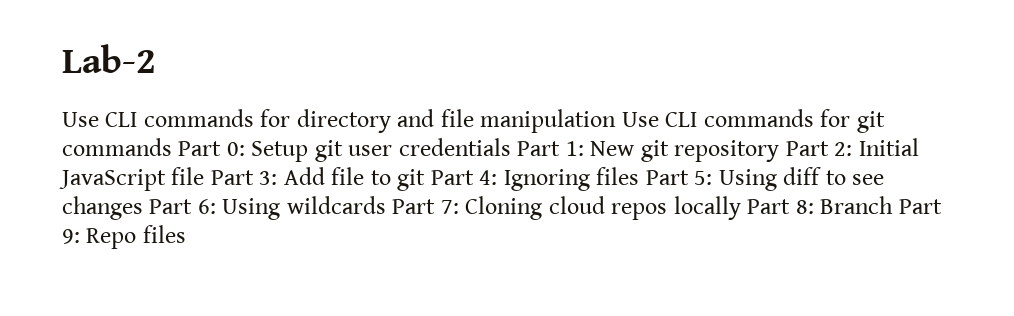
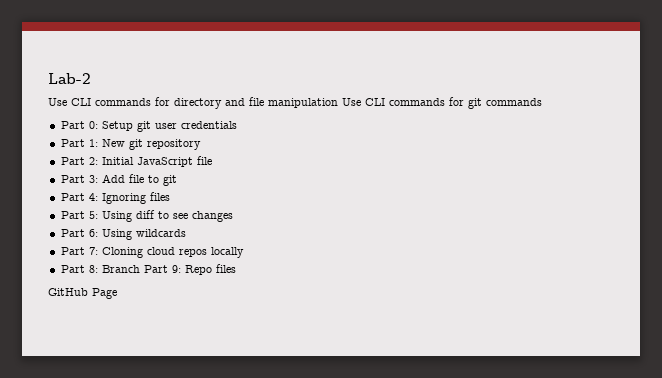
- Use CLI commands for directory and file manipulation Use CLI commands for git commands Part 0:
+ Use CLI commands for directory and file manipulation Use CLI commands for git commands
+ Part 0:
- Setup git user credentials Part 1:
+ Setup git user credentials
+ Part 1:
- New git repository Part 2:
+ New git repository
+ Part 2:
- Initial JavaScript file Part 3:
+ Initial JavaScript file
+ Part 3:
- Add file to git Part 4:
+ Add file to git
+ Part 4:
- Ignoring files Part 5:
+ Ignoring files
+ Part 5:
- Using diff to see changes Part 6:
+ Using diff to see changes
+ Part 6:
- Using wildcards Part 7:
+ Using wildcards
+ Part 7:
- Cloning cloud repos locally Part 8:
+ Cloning cloud repos locally
+ Part 8:
+ GitHub Page

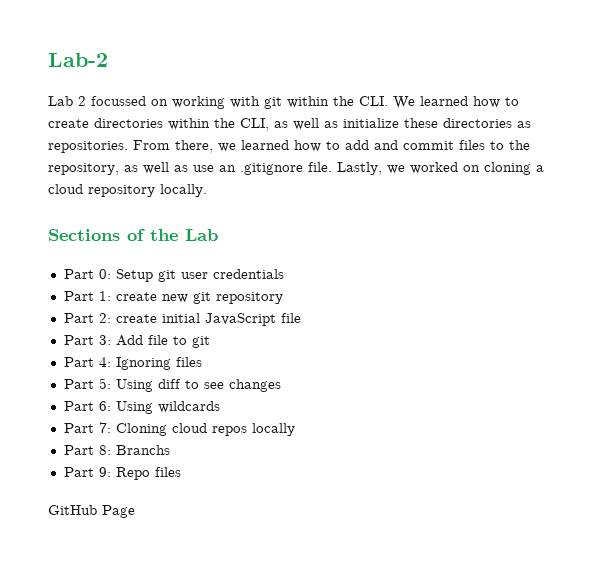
- Use CLI commands for directory and file manipulation Use CLI commands for git commands
+ Lab 2 focussed on working with git within the CLI. We learned how to create directories within the CLI, as well as initialize these directories as repositories. From there, we learned how to add and commit files to the repository, as well as use an .gitignore file. Lastly, we worked on cloning a cloud repository locally.
+ Sections of the Lab
- Part 1: New git repository
+ Part 1: create new git repository
- Part 2: Initial JavaScript file
+ Part 2: create initial JavaScript file
- Part 8: Branch Part 9: Repo files
+ Part 8: Branchs
+ Part 9: Repo files

